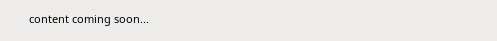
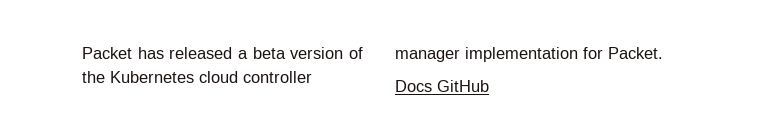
- content coming soon...
+ Packet has released a beta version of the Kubernetes cloud controller manager implementation for Packet.
+ Docs GitHub

